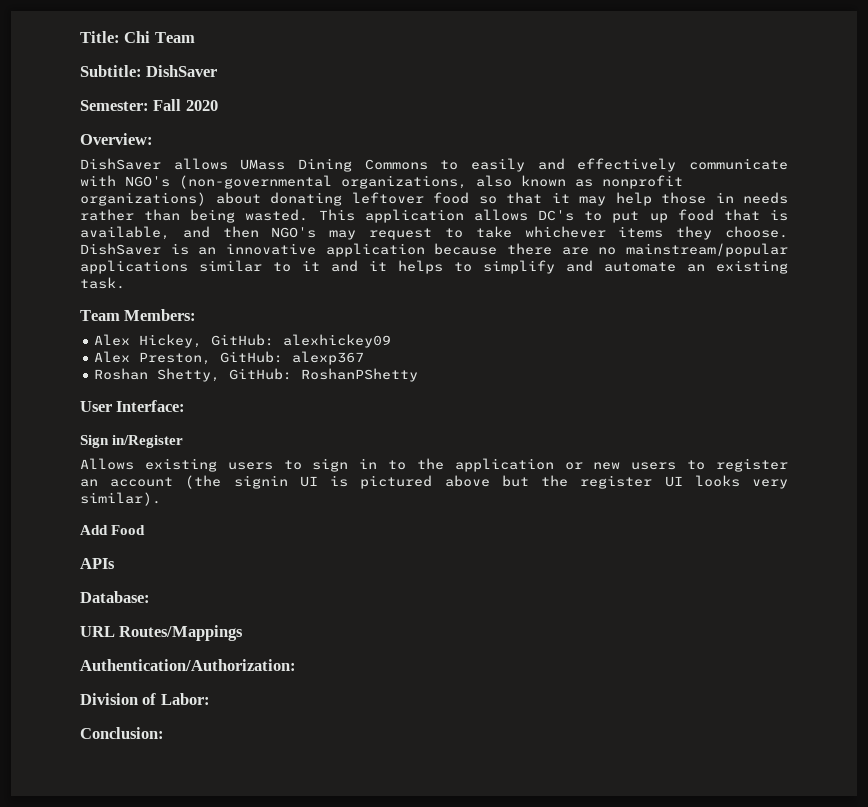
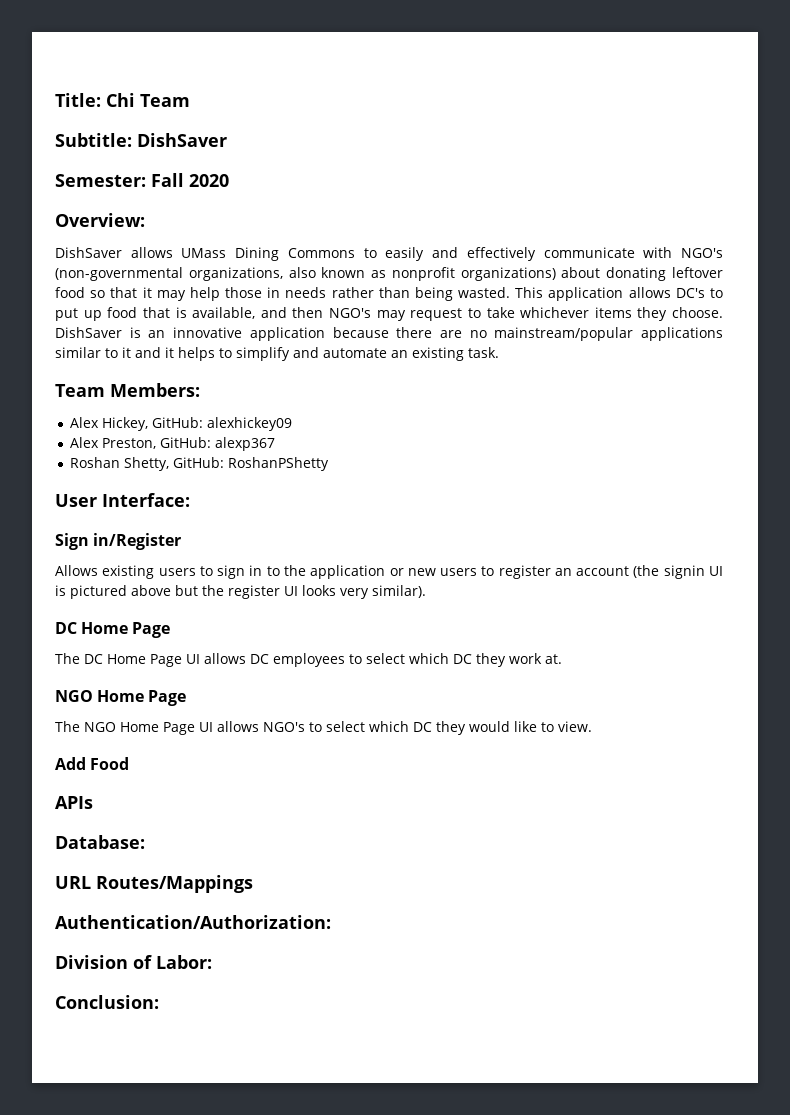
  Allows existing users to sign in to the application or new users to register an account (the signin UI is pictured above but the register UI looks very similar).
+ DC Home Page
+ The DC Home Page UI allows DC employees to select which DC they work at.
+ NGO Home Page
+ The NGO Home Page UI allows NGO's to select which DC they would like to view.

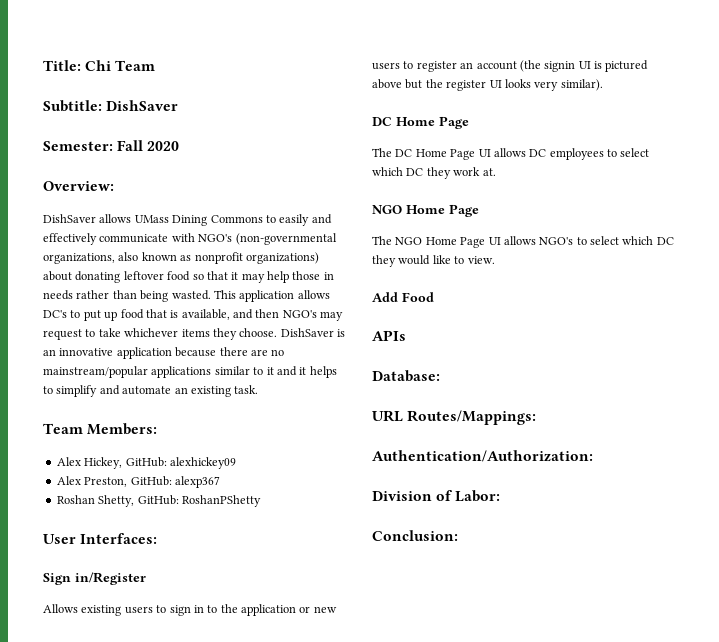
- User Interface:
+ User Interfaces:
- URL Routes/Mappings
+ URL Routes/Mappings:

